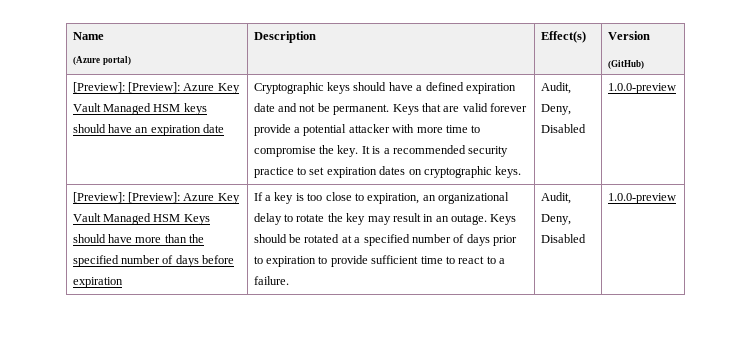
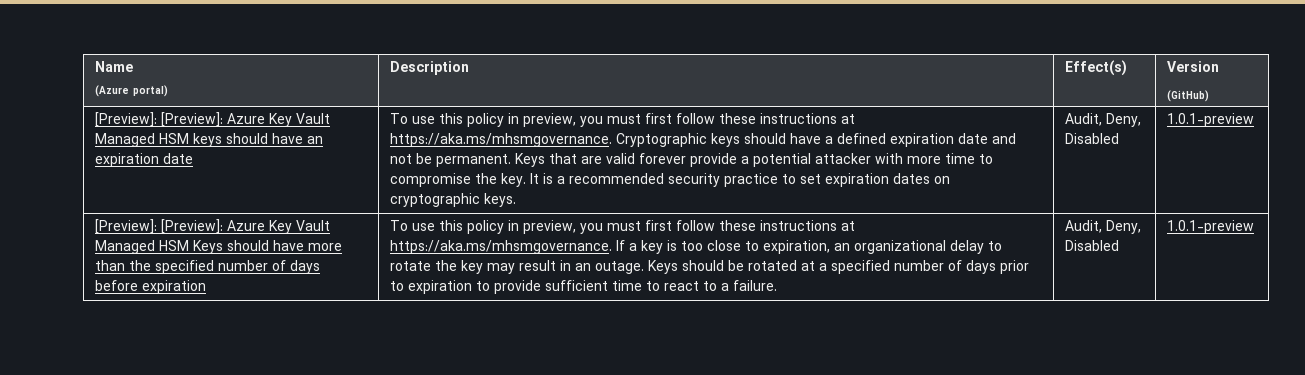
- Cryptographic keys should have a defined expiration date and not be permanent.
+ To use this policy in preview, you must first follow these instructions at https://aka.ms/mhsmgovernance. Cryptographic keys should have a defined expiration date and not be permanent.
- It is a recommended security practice to set expiration dates on cryptographic keys. | Audit, Deny, Disabled | 1.0.0-preview
+ It is a recommended security practice to set expiration dates on cryptographic keys. | Audit, Deny, Disabled | 1.0.1-preview
- If a key is too close to expiration, an organizational delay to rotate the key may result in an outage.
+ To use this policy in preview, you must first follow these instructions at https://aka.ms/mhsmgovernance. If a key is too close to expiration, an organizational delay to rotate the key may result in an outage.
- Keys should be rotated at a specified number of days prior to expiration to provide sufficient time to react to a failure. | Audit, Deny, Disabled | 1.0.0-preview
+ Keys should be rotated at a specified number of days prior to expiration to provide sufficient time to react to a failure. | Audit, Deny, Disabled | 1.0.1-preview

